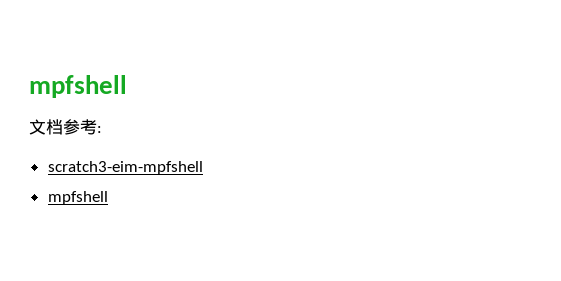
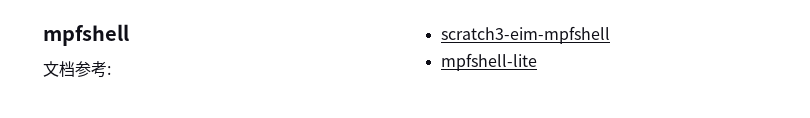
  scratch3-eim-mpfshell
- mpfshell
+ mpfshell-lite

